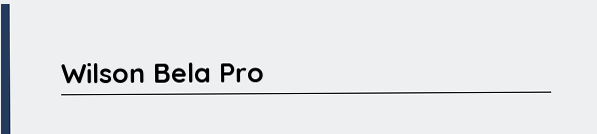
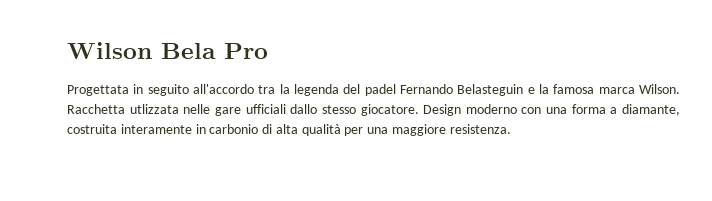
+ Progettata in seguito all'accordo tra la legenda del padel Fernando Belasteguin e la famosa marca Wilson. Racchetta utlizzata nelle gare ufficiali dallo stesso giocatore. Design moderno con una forma a diamante, costruita interamente in carbonio di alta qualità per una maggiore resistenza.

